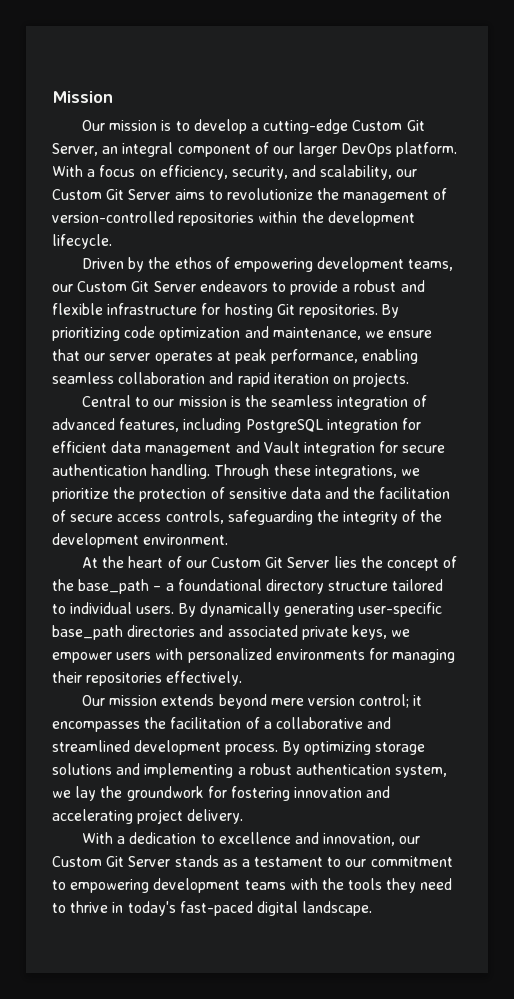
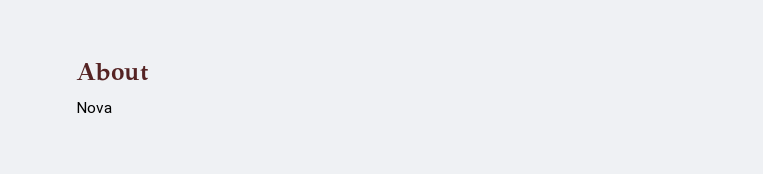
- Mission
- Our mission is to develop a cutting-edge Custom Git Server, an integral component of our larger DevOps platform. With a focus on efficiency, security, and scalability, our Custom Git Server aims to revolutionize the management of version-controlled repositories within the development lifecycle.
- Driven by the ethos of empowering development teams, our Custom Git Server endeavors to provide a robust and flexible infrastructure for hosting Git repositories. By prioritizing code optimization and maintenance, we ensure that our server operates at peak performance, enabling seamless collaboration and rapid iteration on projects.
- Central to our mission is the seamless integration of advanced features, including PostgreSQL integration for efficient data management and Vault integration for secure authentication handling. Through these integrations, we prioritize the protection of sensitive data and the facilitation of secure access controls, safeguarding the integrity of the development environment.
- At the heart of our Custom Git Server lies the concept of the base_path – a foundational directory structure tailored to individual users. By dynamically generating user-specific base_path directories and associated private keys, we empower users with personalized environments for managing their repositories effectively.
- Our mission extends beyond mere version control; it encompasses the facilitation of a collaborative and streamlined development process. By optimizing storage solutions and implementing a robust authentication system, we lay the groundwork for fostering innovation and accelerating project delivery.
- With a dedication to excellence and innovation, our Custom Git Server stands as a testament to our commitment to empowering development teams with the tools they need to thrive in today's fast-paced digital landscape.
+ About
+ Nova

